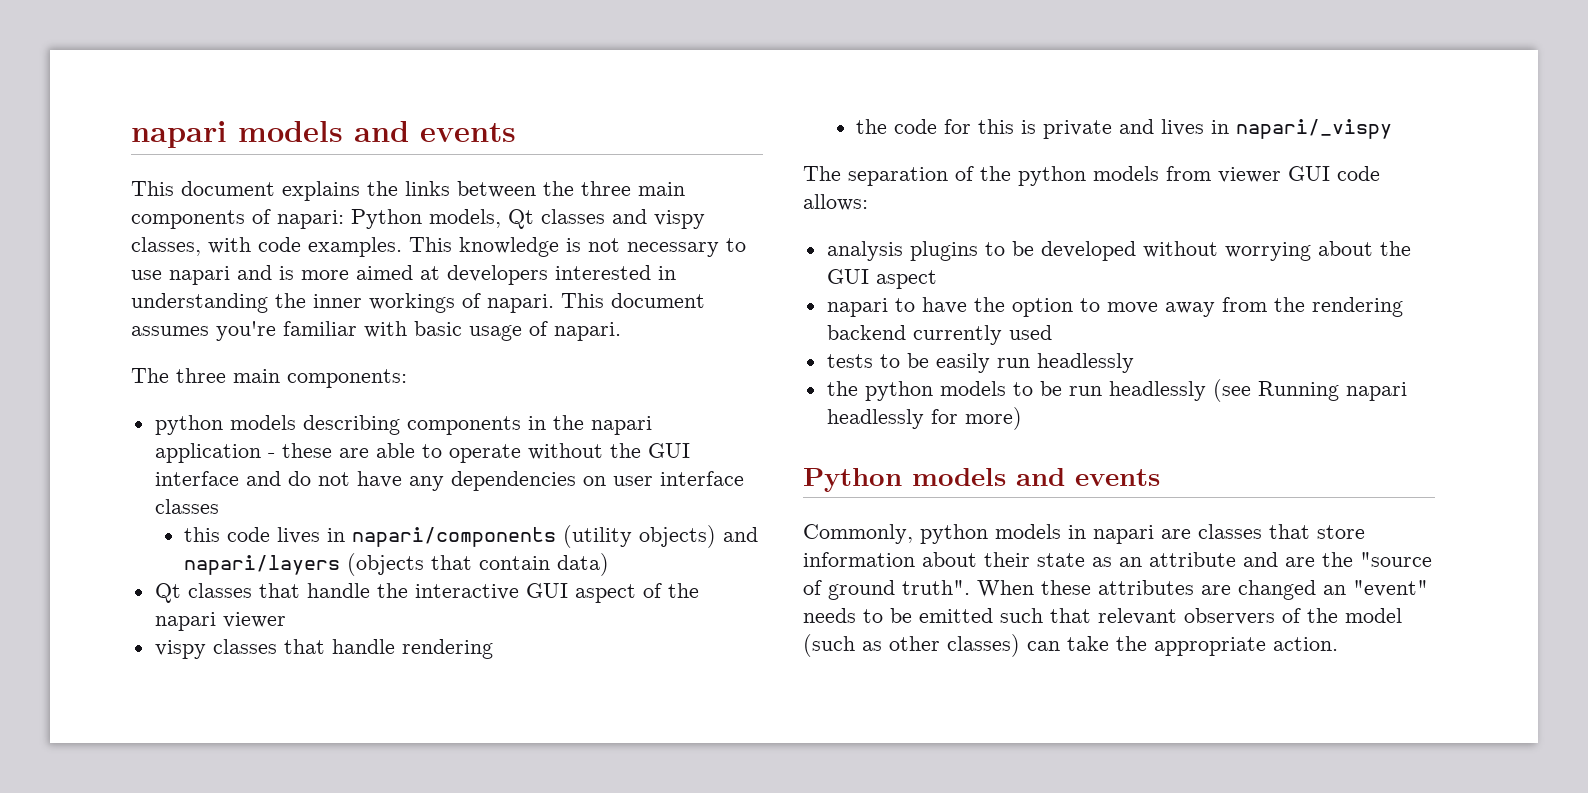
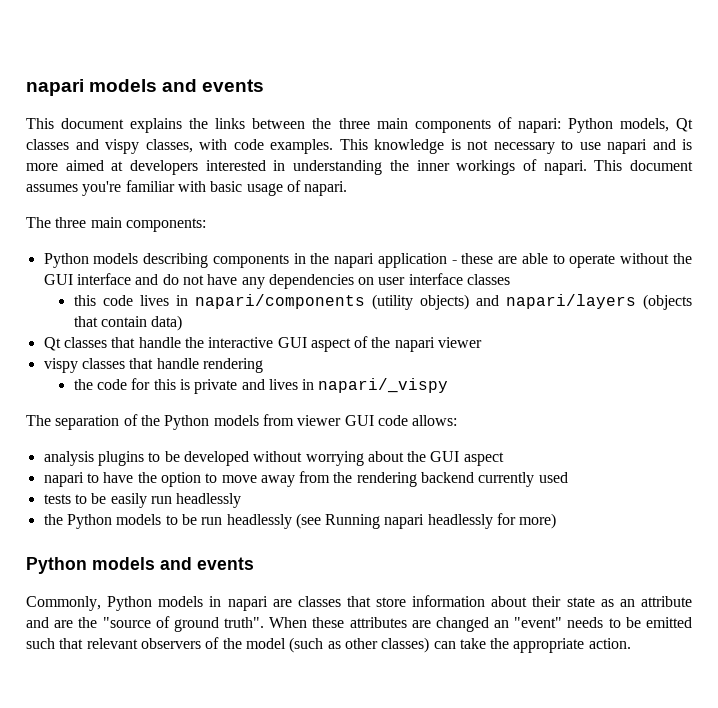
- python models describing components in the napari application - these are able to operate without the GUI interface and do not have any dependencies on user interface classes
+ Python models describing components in the napari application - these are able to operate without the GUI interface and do not have any dependencies on user interface classes
- The separation of the python models from viewer GUI code allows:
+ The separation of the Python models from viewer GUI code allows:
- the python models to be run headlessly (see Running napari headlessly for more)
+ the Python models to be run headlessly (see Running napari headlessly for more)
- Commonly, python models in napari are classes that store information about their state as an attribute and are the "source of ground truth".
+ Commonly, Python models in napari are classes that store information about their state as an attribute and are the "source of ground truth".

